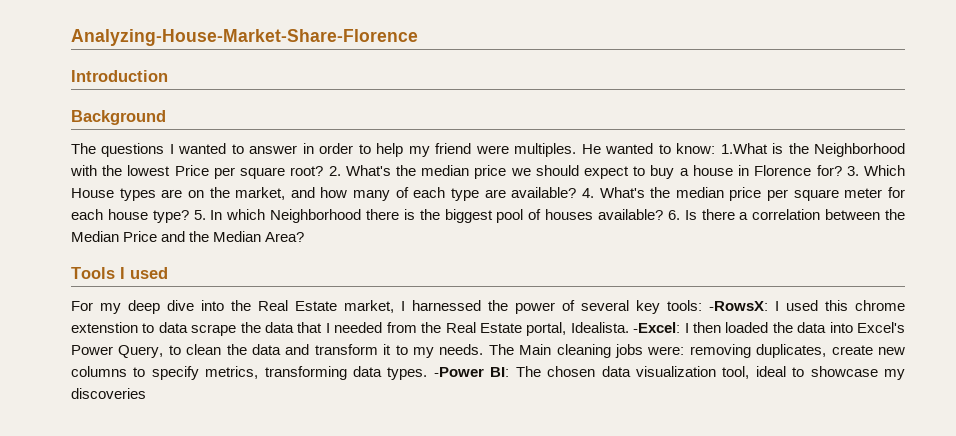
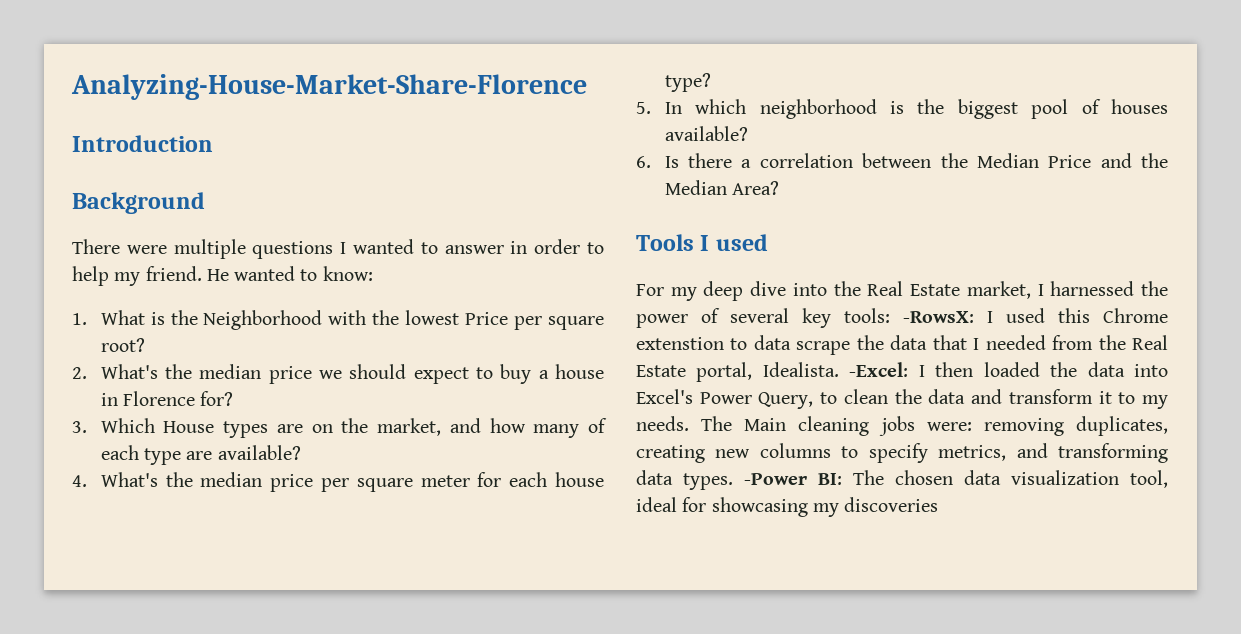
- The questions I wanted to answer in order to help my friend were multiples.
+ There were multiple questions I wanted to answer in order to help my friend.
- He wanted to know: 1.What is the Neighborhood with the lowest Price per square root? 2. What's the median price we should expect to buy a house in Florence for? 3. Which House types are on the market, and how many of each type are available? 4. What's the median price per square meter for each house type? 5. In which Neighborhood there is the biggest pool of houses available? 6. Is there a correlation between the Median Price and the Median Area?
+ He wanted to know:
+ 1. What is the Neighborhood with the lowest Price per square root?
+ 2. What's the median price we should expect to buy a house in Florence for?
+ 3. Which House types are on the market, and how many of each type are available?
+ 4. What's the median price per square meter for each house type?
+ 5. In which neighborhood is the biggest pool of houses available?
+ 6. Is there a correlation between the Median Price and the Median Area?
- For my deep dive into the Real Estate market, I harnessed the power of several key tools: -RowsX: I used this chrome extenstion to data scrape the data that I needed from the Real Estate portal, Idealista.
+ For my deep dive into the Real Estate market, I harnessed the power of several key tools: -RowsX: I used this Chrome extenstion to data scrape the data that I needed from the Real Estate portal, Idealista.
- The Main cleaning jobs were: removing duplicates, create new columns to specify metrics, transforming data types.
+ The Main cleaning jobs were: removing duplicates, creating new columns to specify metrics, and transforming data types.
- -Power BI: The chosen data visualization tool, ideal to showcase my discoveries
+ -Power BI: The chosen data visualization tool, ideal for showcasing my discoveries

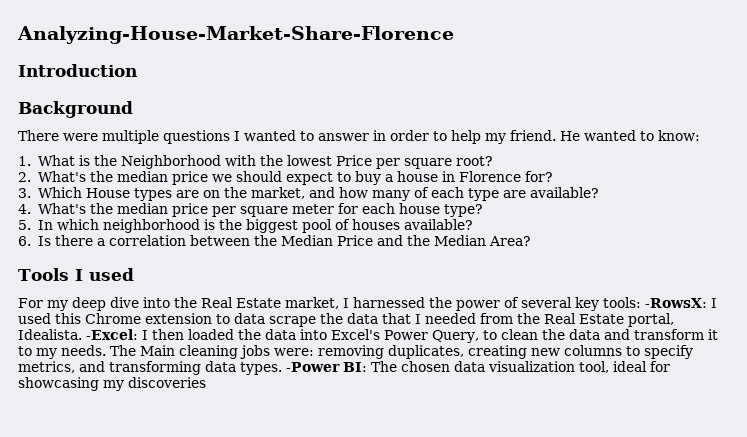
- For my deep dive into the Real Estate market, I harnessed the power of several key tools: -RowsX: I used this Chrome extenstion to data scrape the data that I needed from the Real Estate portal, Idealista.
+ For my deep dive into the Real Estate market, I harnessed the power of several key tools: -RowsX: I used this Chrome extension to data scrape the data that I needed from the Real Estate portal, Idealista.

